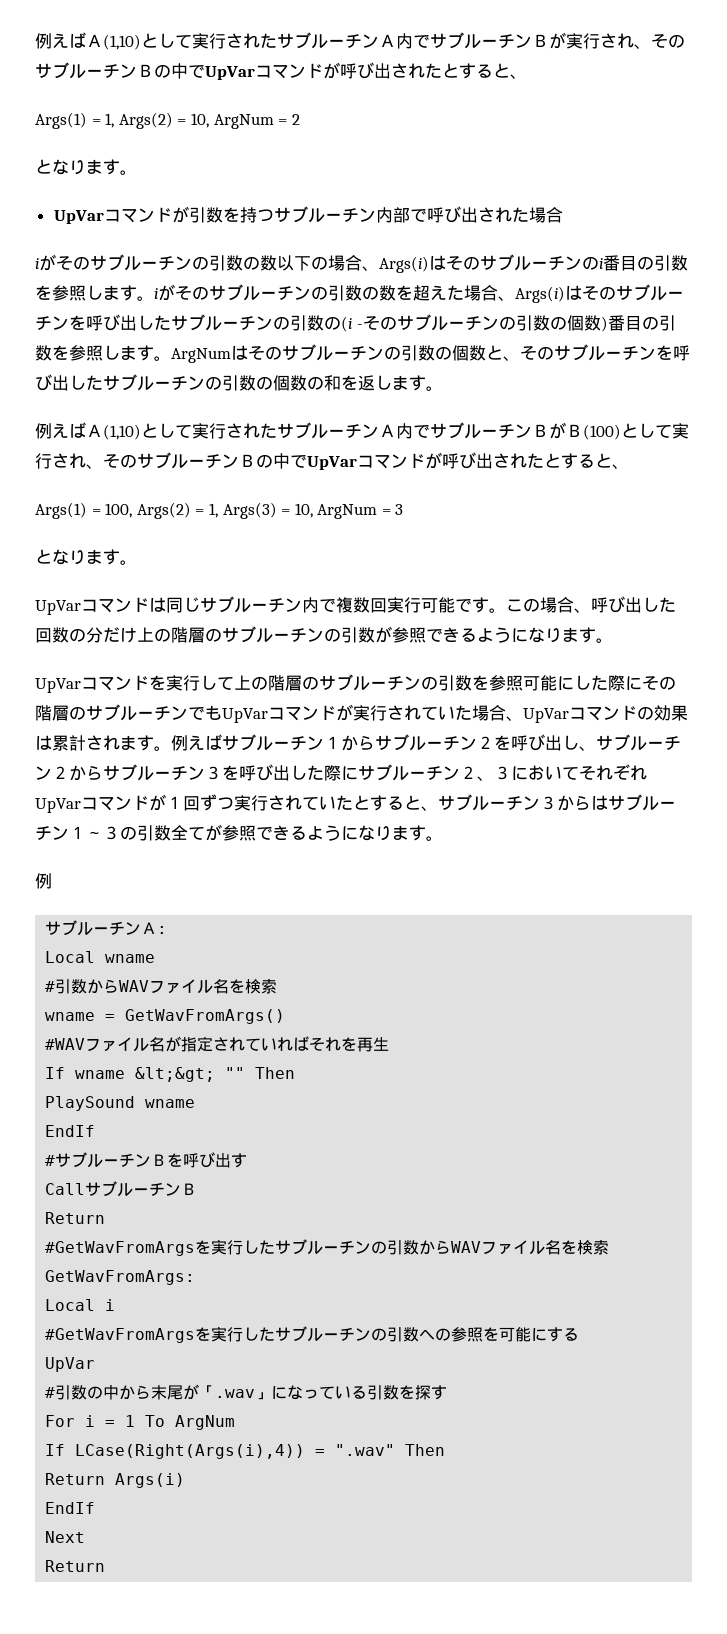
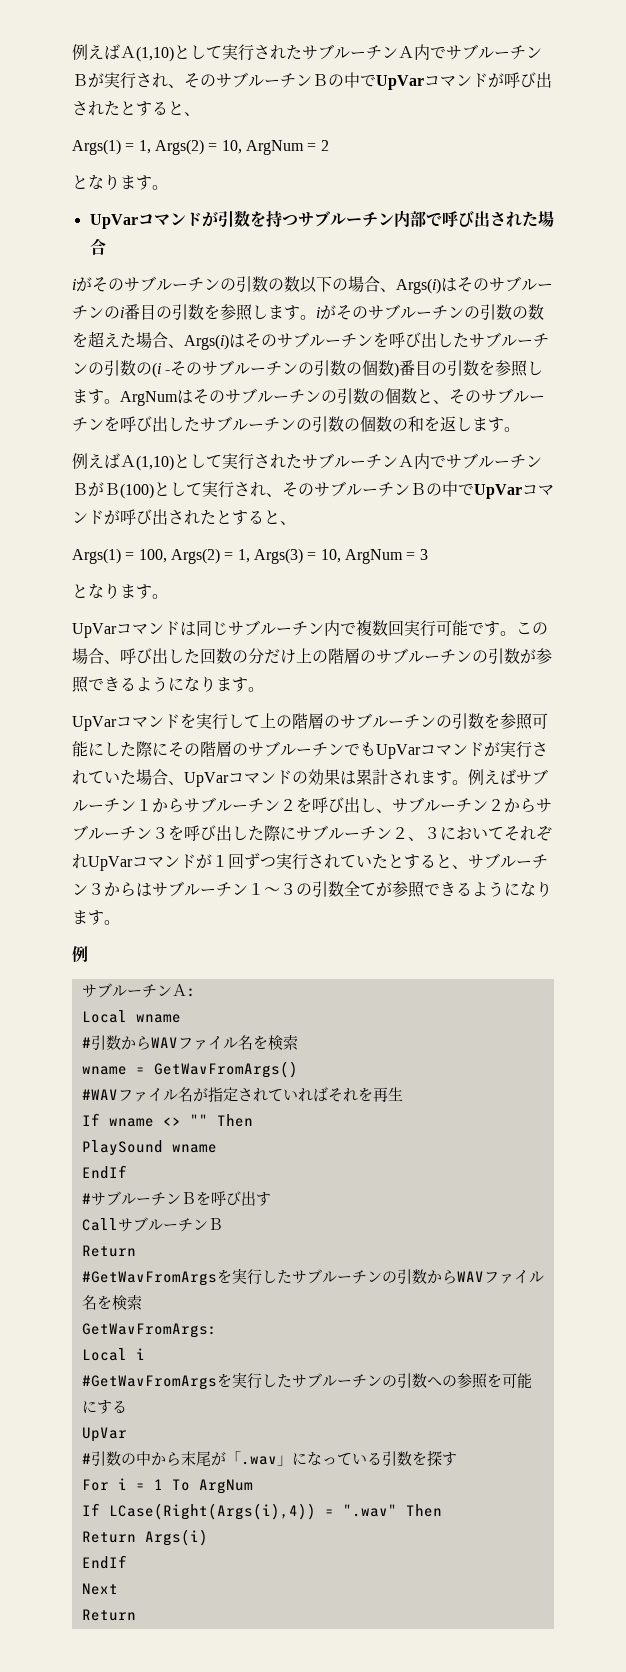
- If wname &lt;&gt; "" Then
+ If wname <> "" Then

